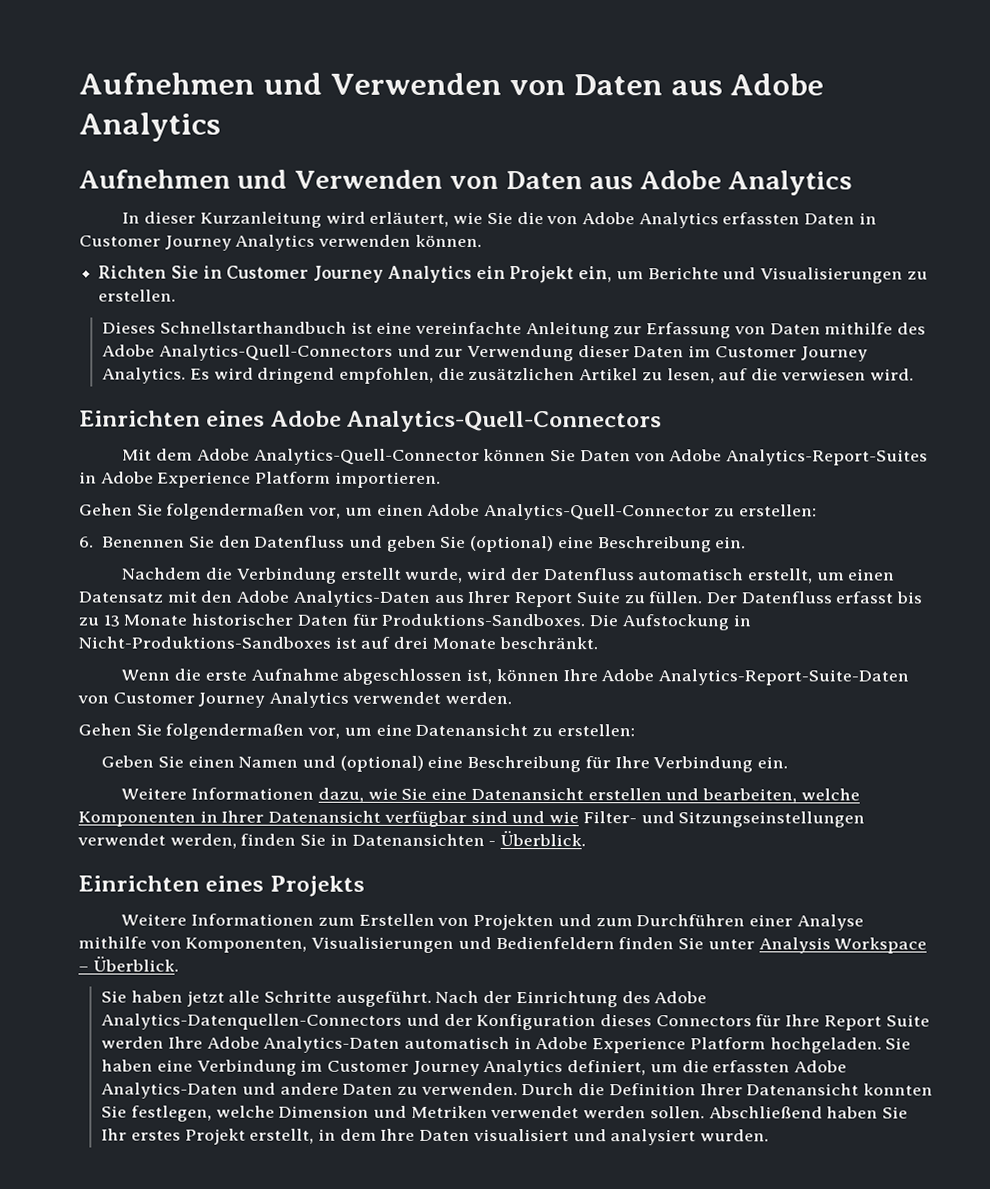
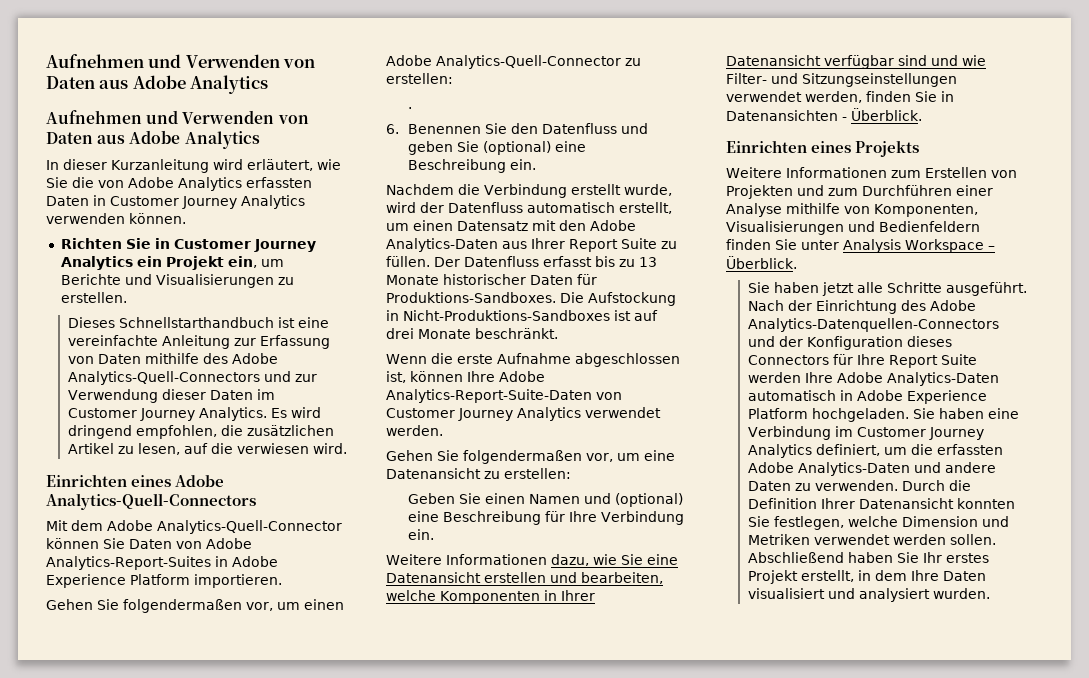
+ .

